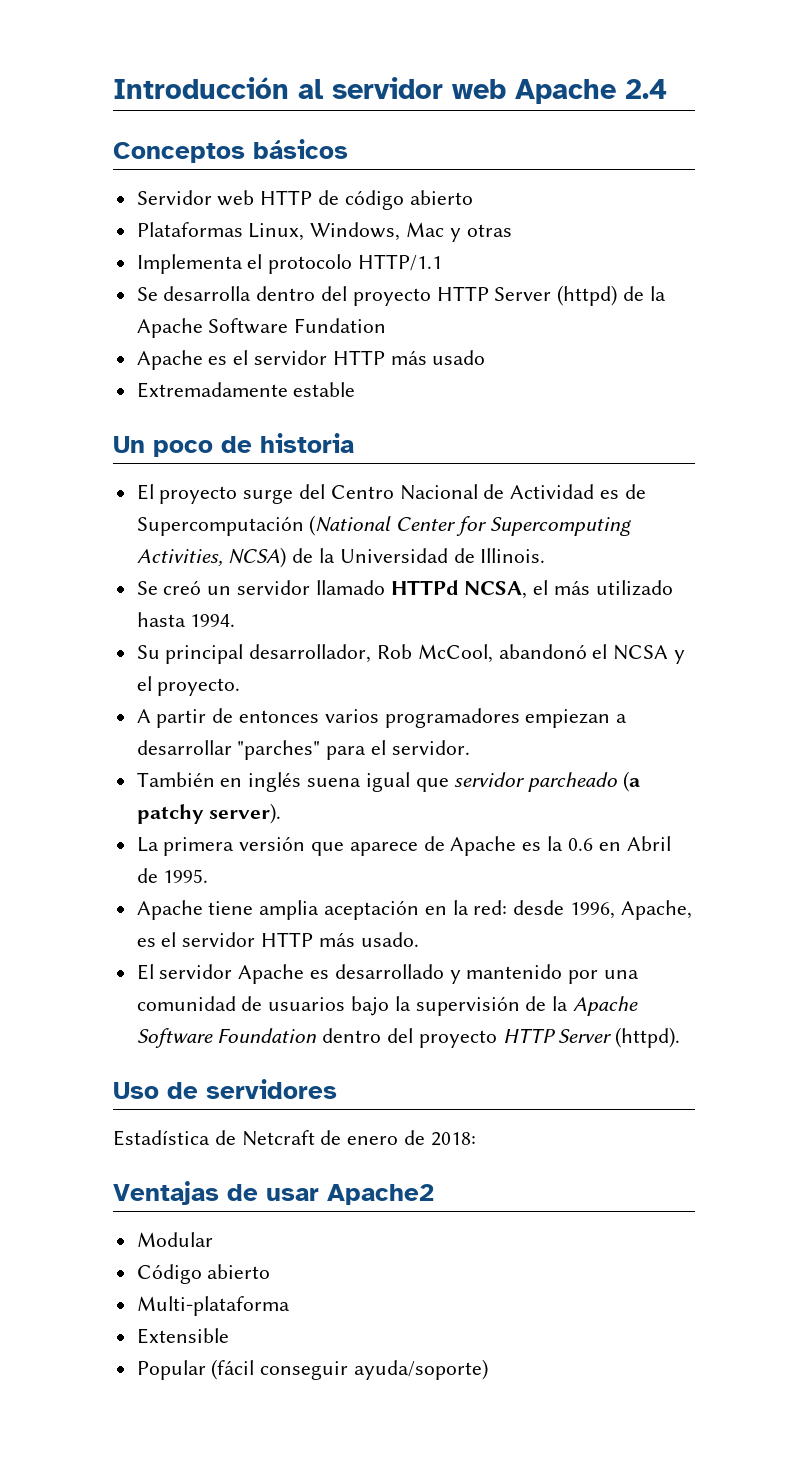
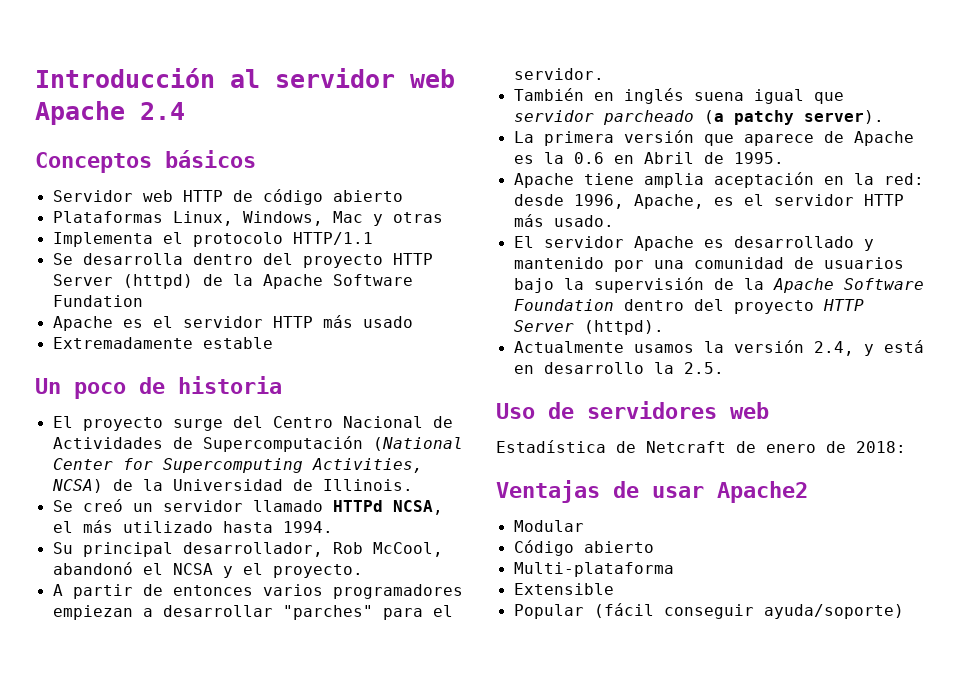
- El proyecto surge del Centro Nacional de Actividad es de Supercomputación (National Center for Supercomputing Activities, NCSA) de la Universidad de Illinois.
+ El proyecto surge del Centro Nacional de Actividades de Supercomputación (National Center for Supercomputing Activities, NCSA) de la Universidad de Illinois.
+ Actualmente usamos la versión 2.4, y está en desarrollo la 2.5.
- Uso de servidores
+ Uso de servidores web

